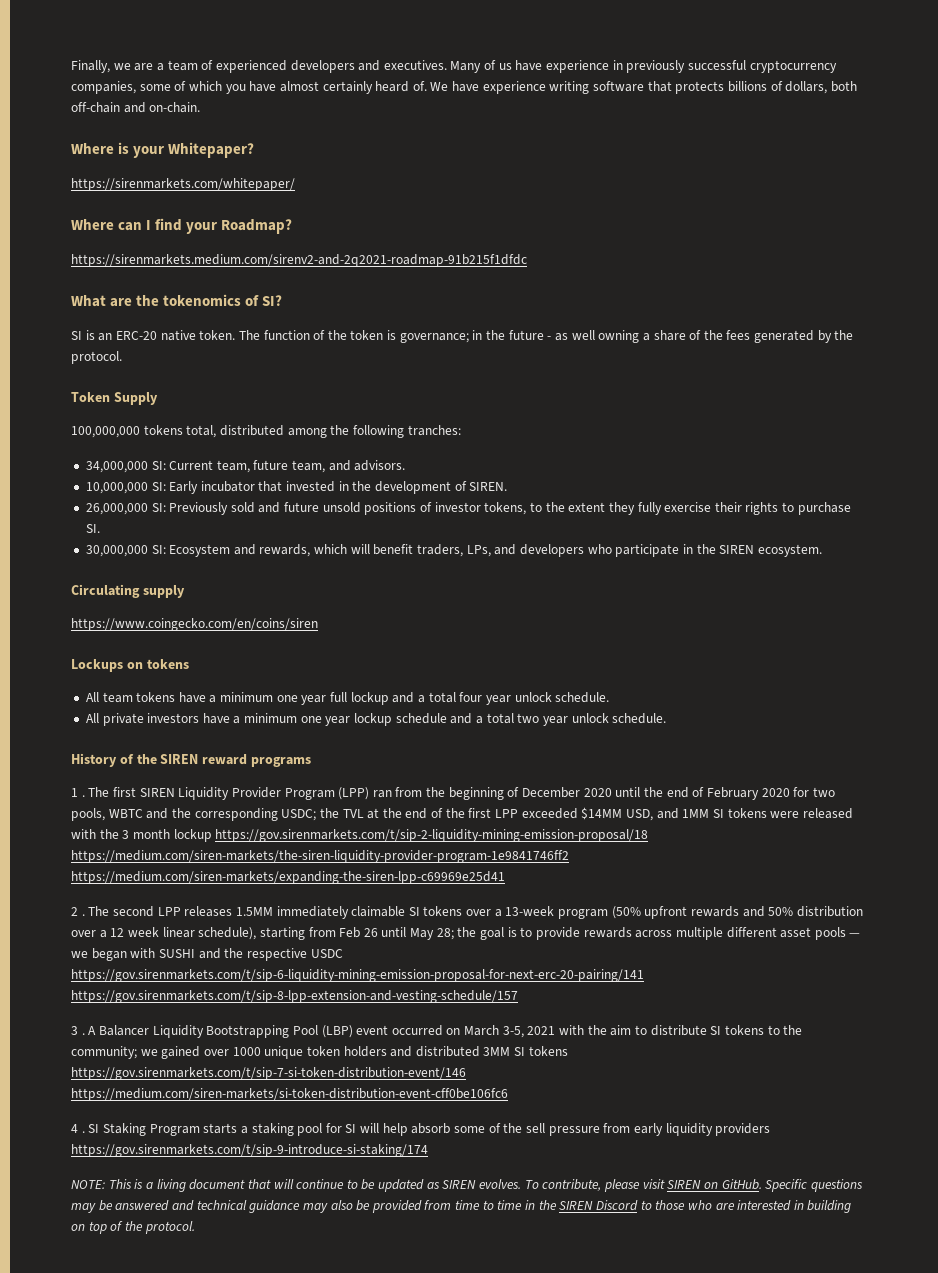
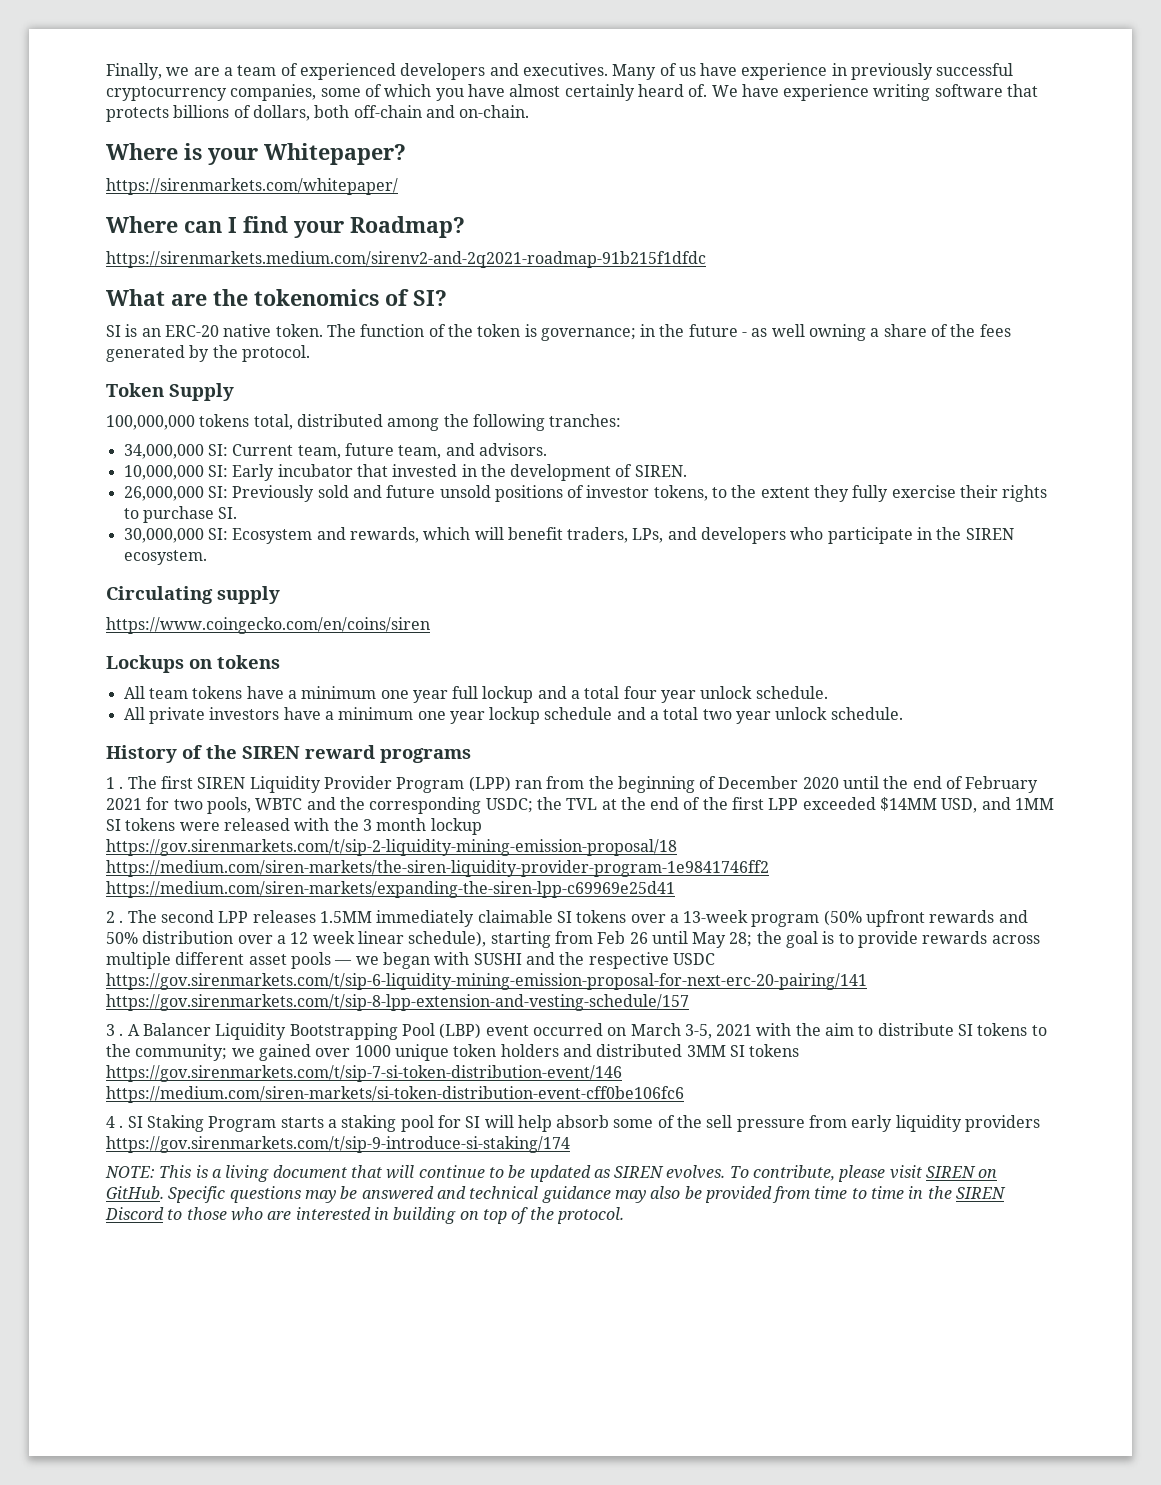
- The first SIREN Liquidity Provider Program (LPP) ran from the beginning of December 2020 until the end of February 2020 for two pools, WBTC and the corresponding USDC; the TVL at the end of the first LPP exceeded $14MM USD, and 1MM SI tokens were released with the 3 month lockup https://gov.sirenmarkets.com/t/sip-2-liquidity-mining-emission-proposal/18 https://medium.com/siren-markets/the-siren-liquidity-provider-program-1e9841746ff2 https://medium.com/siren-markets/expanding-the-siren-lpp-c69969e25d41
+ The first SIREN Liquidity Provider Program (LPP) ran from the beginning of December 2020 until the end of February 2021 for two pools, WBTC and the corresponding USDC; the TVL at the end of the first LPP exceeded $14MM USD, and 1MM SI tokens were released with the 3 month lockup https://gov.sirenmarkets.com/t/sip-2-liquidity-mining-emission-proposal/18 https://medium.com/siren-markets/the-siren-liquidity-provider-program-1e9841746ff2 https://medium.com/siren-markets/expanding-the-siren-lpp-c69969e25d41

